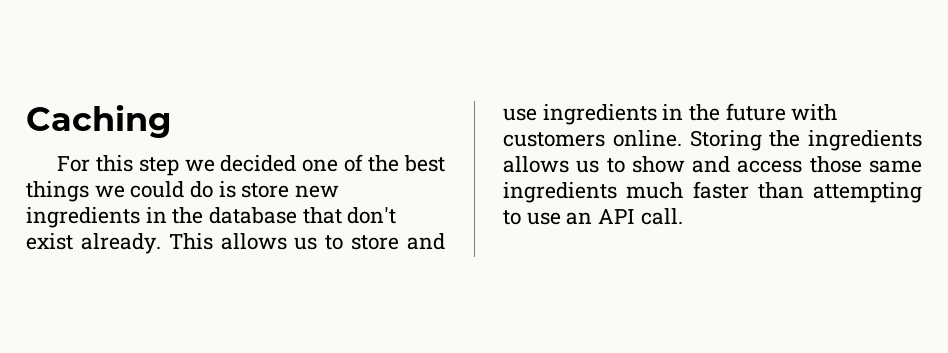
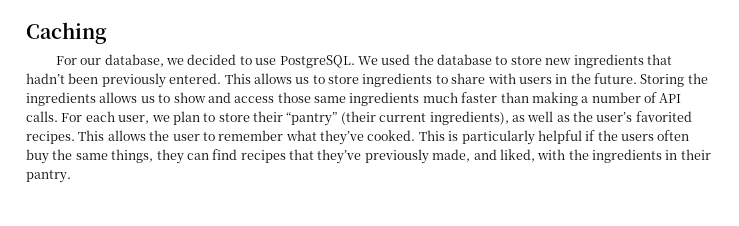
- For this step we decided one of the best things we could do is store new ingredients in the database that don't exist already.
+ For our database, we decided to use PostgreSQL. We used the database to store new ingredients that hadn’t been previously entered.
- This allows us to store and use ingredients in the future with customers online.
+ This allows us to store ingredients to share with users in the future.
- Storing the ingredients allows us to show and access those same ingredients much faster than attempting to use an API call.
+ Storing the ingredients allows us to show and access those same ingredients much faster than making a number of API calls. For each user, we plan to store their “pantry” (their current ingredients), as well as the user’s favorited recipes. This allows the user to remember what they’ve cooked. This is particularly helpful if the users often buy the same things, they can find recipes that they’ve previously made, and liked, with the ingredients in their pantry.

